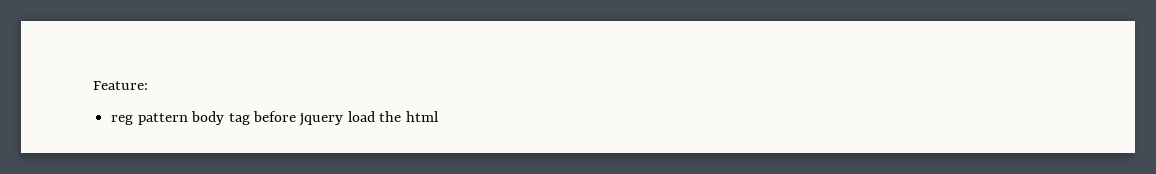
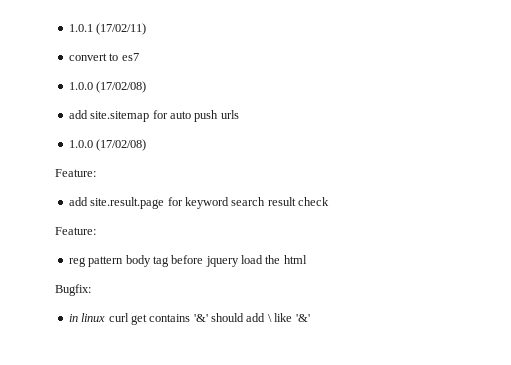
+ 1.0.1 (17/02/11)
+ convert to es7
+ 1.0.0 (17/02/08)
+ add site.sitemap for auto push urls
+ 1.0.0 (17/02/08)
+ Feature:
+ add site.result.page for keyword search result check
+ Bugfix:
+ in linux curl get contains '&' should add \ like '&'

